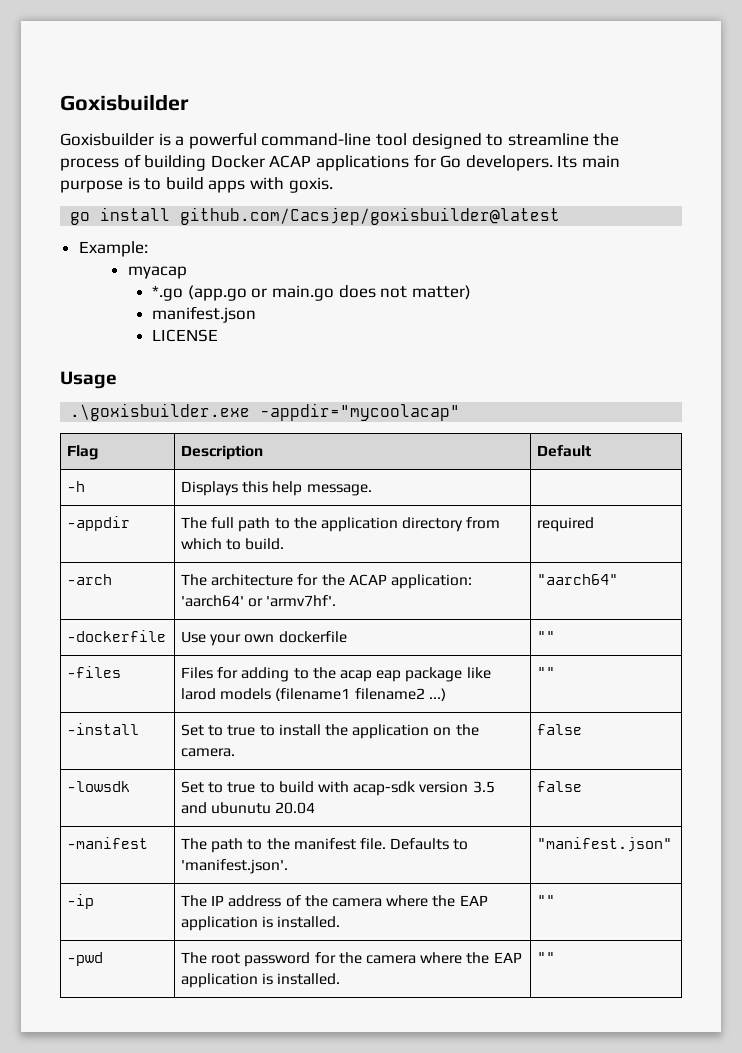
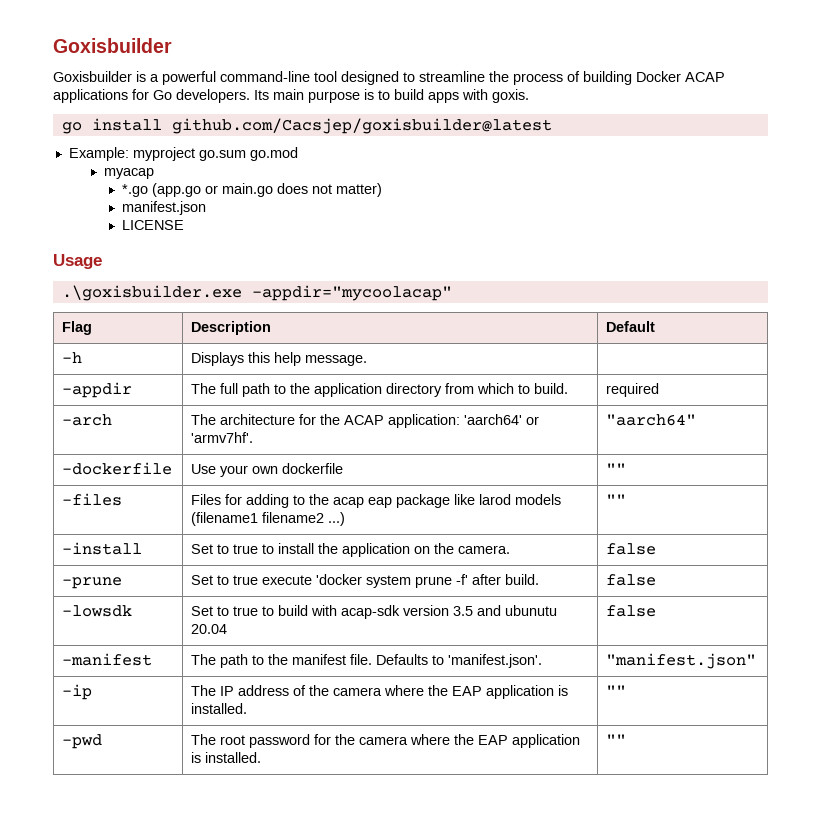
- Example:
+ Example: myproject go.sum go.mod
+ -prune | Set to true execute 'docker system prune -f' after build. | false

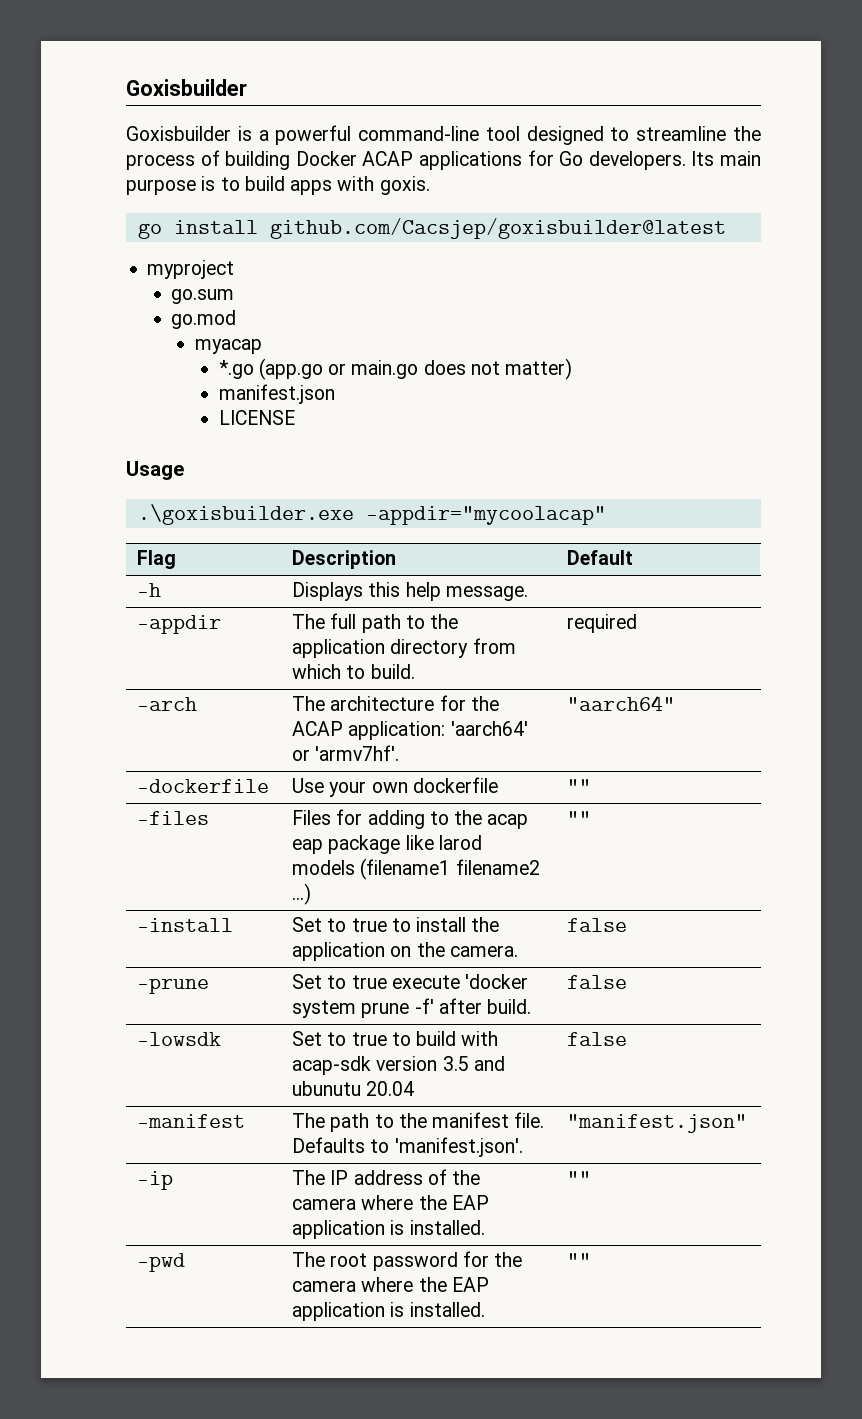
- Example: myproject go.sum go.mod
+ myproject
+ go.sum
+ go.mod

